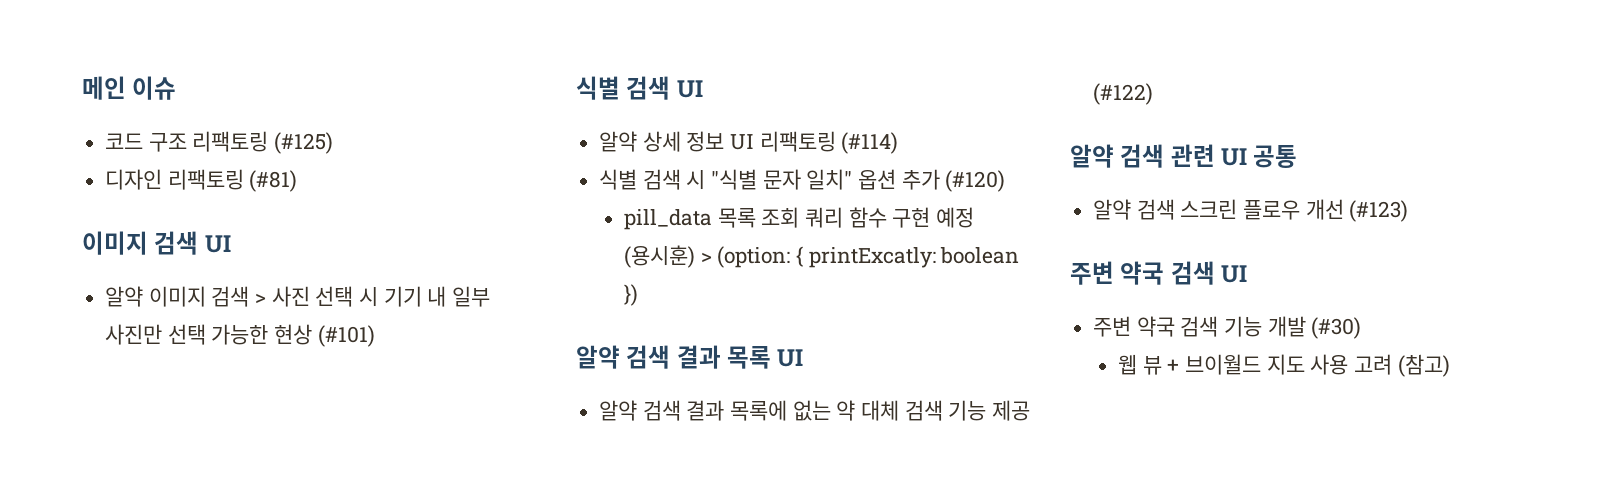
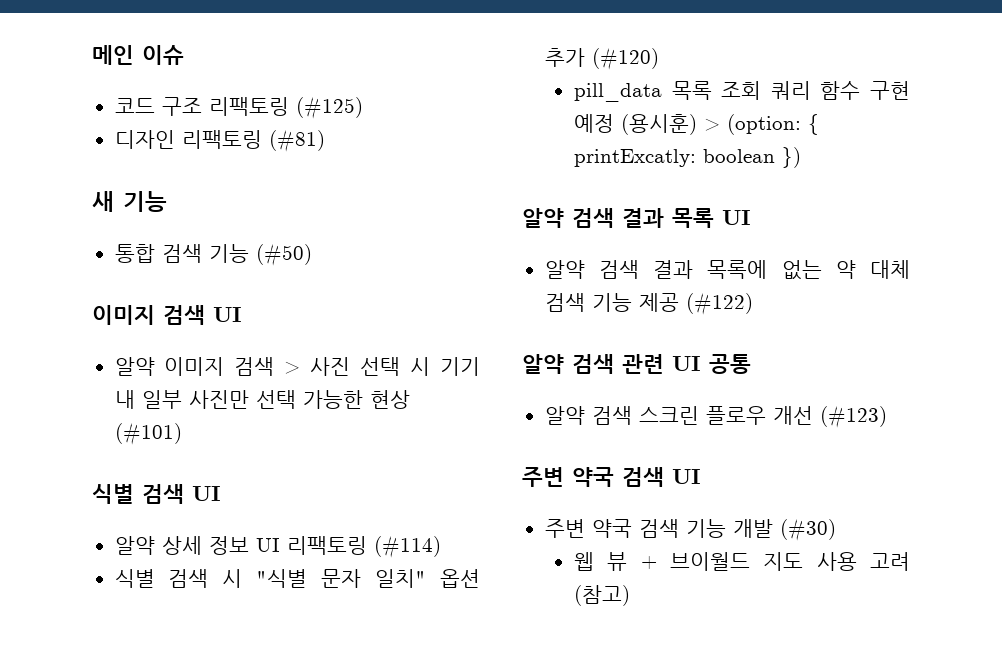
+ 새 기능
+ 통합 검색 기능 (#50)

